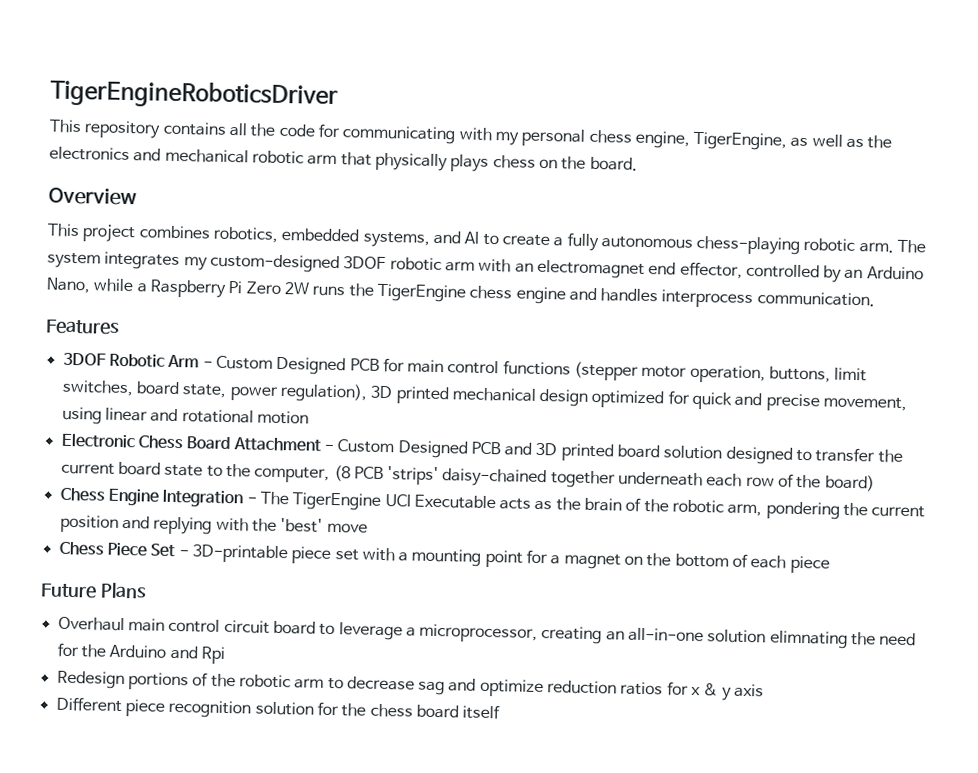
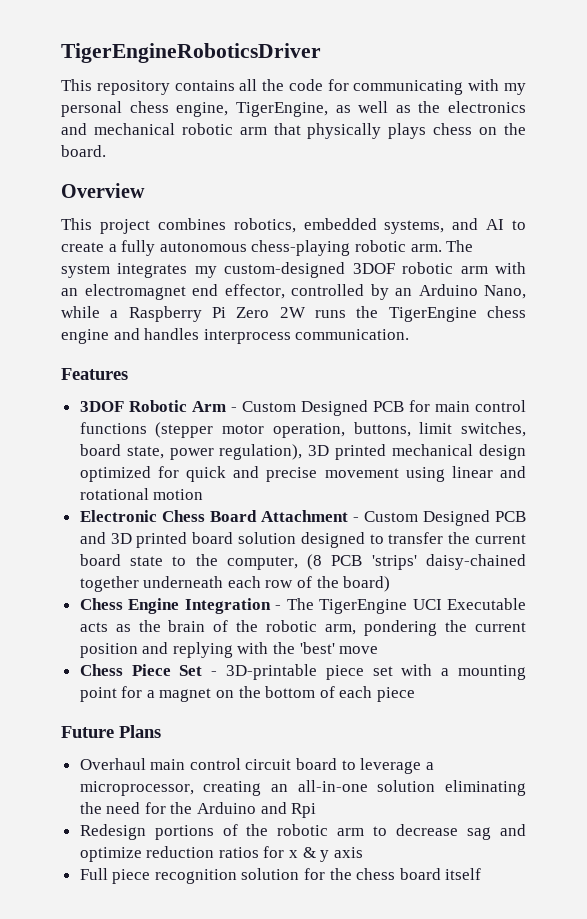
- 3DOF Robotic Arm - Custom Designed PCB for main control functions (stepper motor operation, buttons, limit switches, board state, power regulation), 3D printed mechanical design optimized for quick and precise movement, using linear and rotational motion
+ 3DOF Robotic Arm - Custom Designed PCB for main control functions (stepper motor operation, buttons, limit switches, board state, power regulation), 3D printed mechanical design optimized for quick and precise movement using linear and rotational motion
- Overhaul main control circuit board to leverage a microprocessor, creating an all-in-one solution elimnating the need for the Arduino and Rpi
+ Overhaul main control circuit board to leverage a microprocessor, creating an all-in-one solution eliminating the need for the Arduino and Rpi
- Different piece recognition solution for the chess board itself
+ Full piece recognition solution for the chess board itself

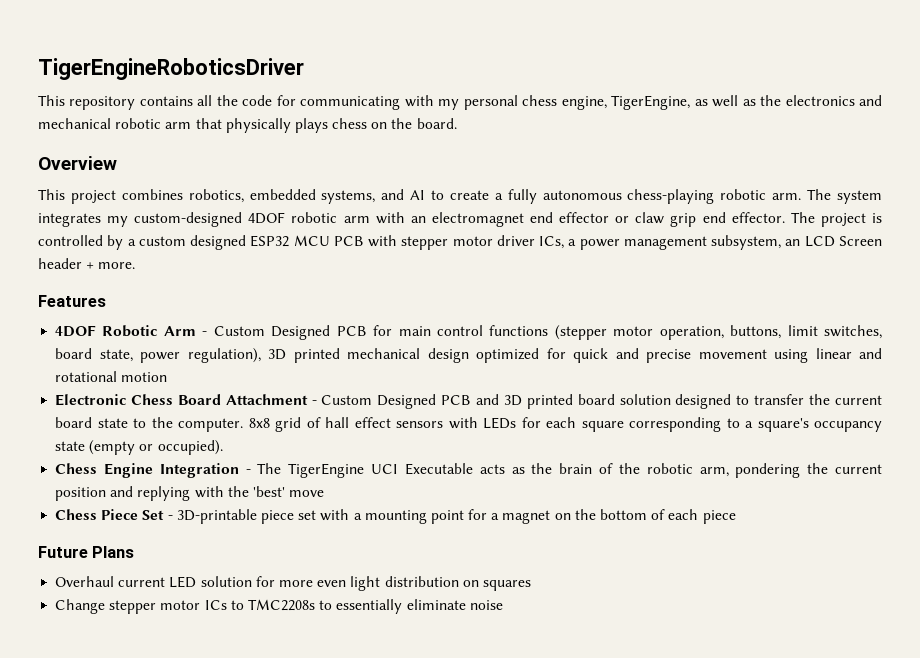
- The system integrates my custom-designed 3DOF robotic arm with an electromagnet end effector, controlled by an Arduino Nano, while a Raspberry Pi Zero 2W runs the TigerEngine chess engine and handles interprocess communication.
+ The system integrates my custom-designed 4DOF robotic arm with an electromagnet end effector or claw grip end effector. The project is controlled by a custom designed ESP32 MCU PCB with stepper motor driver ICs, a power management subsystem, an LCD Screen header + more.
- 3DOF Robotic Arm - Custom Designed PCB for main control functions (stepper motor operation, buttons, limit switches, board state, power regulation), 3D printed mechanical design optimized for quick and precise movement using linear and rotational motion
+ 4DOF Robotic Arm - Custom Designed PCB for main control functions (stepper motor operation, buttons, limit switches, board state, power regulation), 3D printed mechanical design optimized for quick and precise movement using linear and rotational motion
- Electronic Chess Board Attachment - Custom Designed PCB and 3D printed board solution designed to transfer the current board state to the computer, (8 PCB 'strips' daisy-chained together underneath each row of the board)
+ Electronic Chess Board Attachment - Custom Designed PCB and 3D printed board solution designed to transfer the current board state to the computer. 8x8 grid of hall effect sensors with LEDs for each square corresponding to a square's occupancy state (empty or occupied).
- Overhaul main control circuit board to leverage a microprocessor, creating an all-in-one solution eliminating the need for the Arduino and Rpi
- Redesign portions of the robotic arm to decrease sag and optimize reduction ratios for x & y axis
- Full piece recognition solution for the chess board itself
+ Overhaul current LED solution for more even light distribution on squares
+ Change stepper motor ICs to TMC2208s to essentially eliminate noise

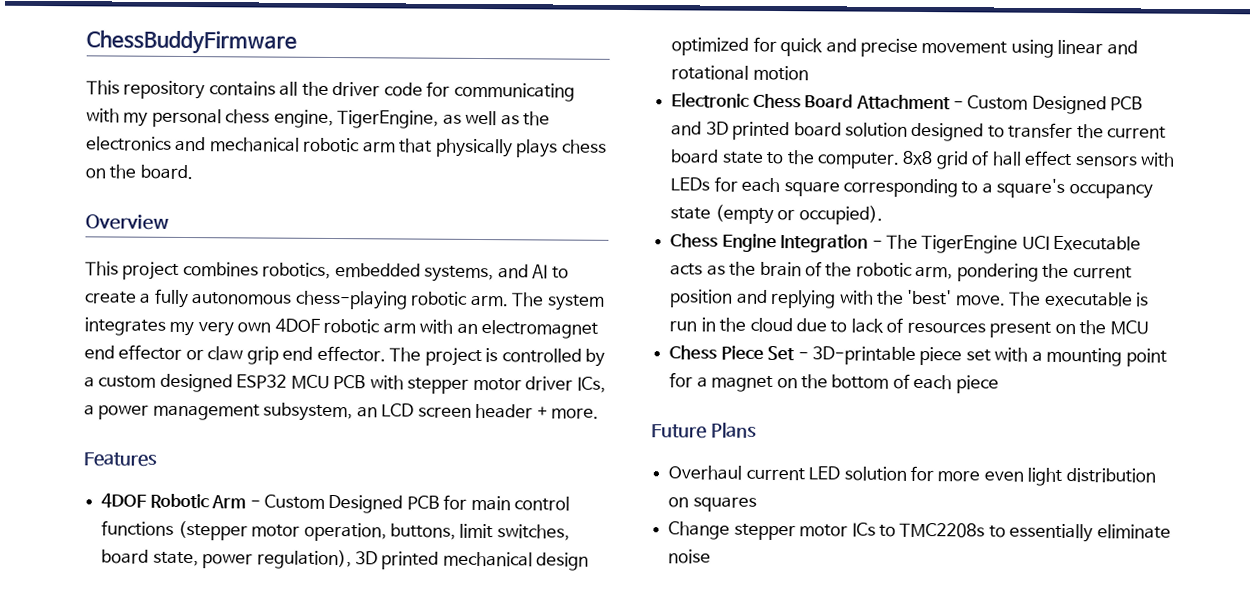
- TigerEngineRoboticsDriver
+ ChessBuddyFirmware
- This repository contains all the code for communicating with my personal chess engine, TigerEngine, as well as the electronics and mechanical robotic arm that physically plays chess on the board.
+ This repository contains all the driver code for communicating with my personal chess engine, TigerEngine, as well as the electronics and mechanical robotic arm that physically plays chess on the board.
- The system integrates my custom-designed 4DOF robotic arm with an electromagnet end effector or claw grip end effector.
+ The system integrates my very own 4DOF robotic arm with an electromagnet end effector or claw grip end effector.
- The project is controlled by a custom designed ESP32 MCU PCB with stepper motor driver ICs, a power management subsystem, an LCD Screen header + more.
+ The project is controlled by a custom designed ESP32 MCU PCB with stepper motor driver ICs, a power management subsystem, an LCD screen header + more.
- Chess Engine Integration - The TigerEngine UCI Executable acts as the brain of the robotic arm, pondering the current position and replying with the 'best' move
+ Chess Engine Integration - The TigerEngine UCI Executable acts as the brain of the robotic arm, pondering the current position and replying with the 'best' move. The executable is run in the cloud due to lack of resources present on the MCU

